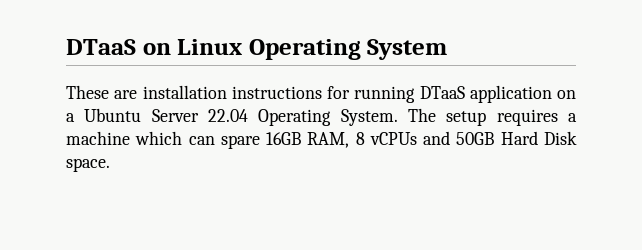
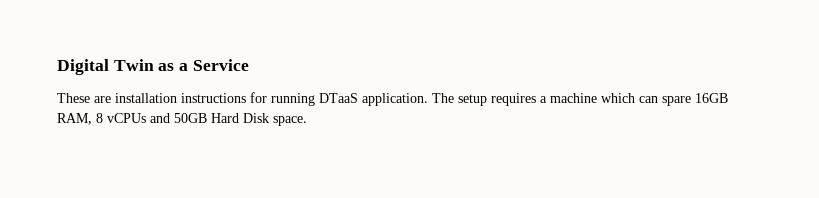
- DTaaS on Linux Operating System
+ Digital Twin as a Service
- These are installation instructions for running DTaaS application on a Ubuntu Server 22.04 Operating System.
+ These are installation instructions for running DTaaS application.

